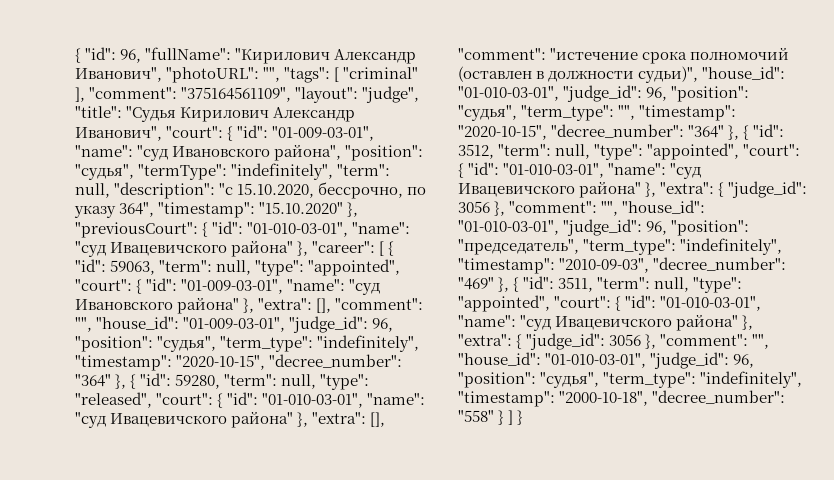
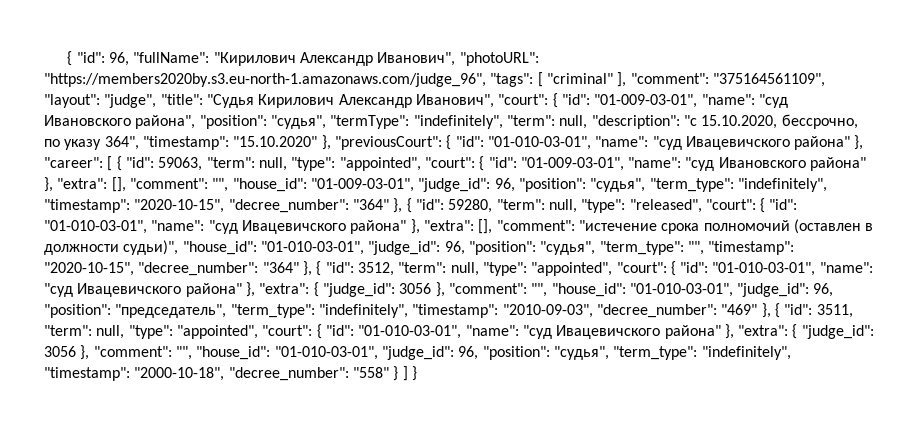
- "", "tags":
+ "https://members2020by.s3.eu-north-1.amazonaws.com/judge_96", "tags":

